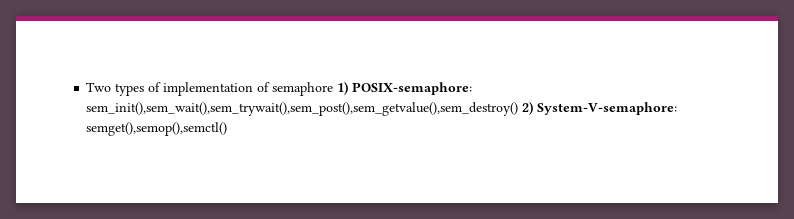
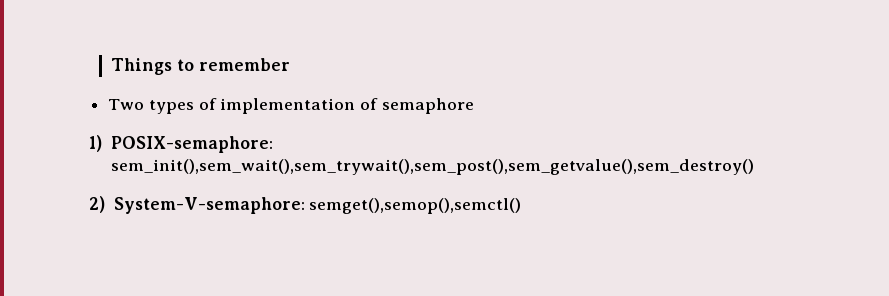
+ Things to remember
- Two types of implementation of semaphore 1) POSIX-semaphore: sem_init(),sem_wait(),sem_trywait(),sem_post(),sem_getvalue(),sem_destroy() 2) System-V-semaphore: semget(),semop(),semctl()
+ Two types of implementation of semaphore
+ 1) POSIX-semaphore: sem_init(),sem_wait(),sem_trywait(),sem_post(),sem_getvalue(),sem_destroy()
+ 2) System-V-semaphore: semget(),semop(),semctl()

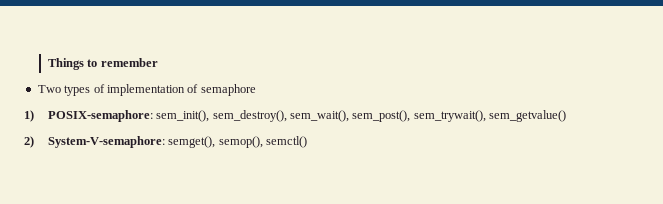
- 1) POSIX-semaphore: sem_init(),sem_wait(),sem_trywait(),sem_post(),sem_getvalue(),sem_destroy()
+ 1) POSIX-semaphore: sem_init(), sem_destroy(), sem_wait(), sem_post(), sem_trywait(), sem_getvalue()
- 2) System-V-semaphore: semget(),semop(),semctl()
+ 2) System-V-semaphore: semget(), semop(), semctl()

